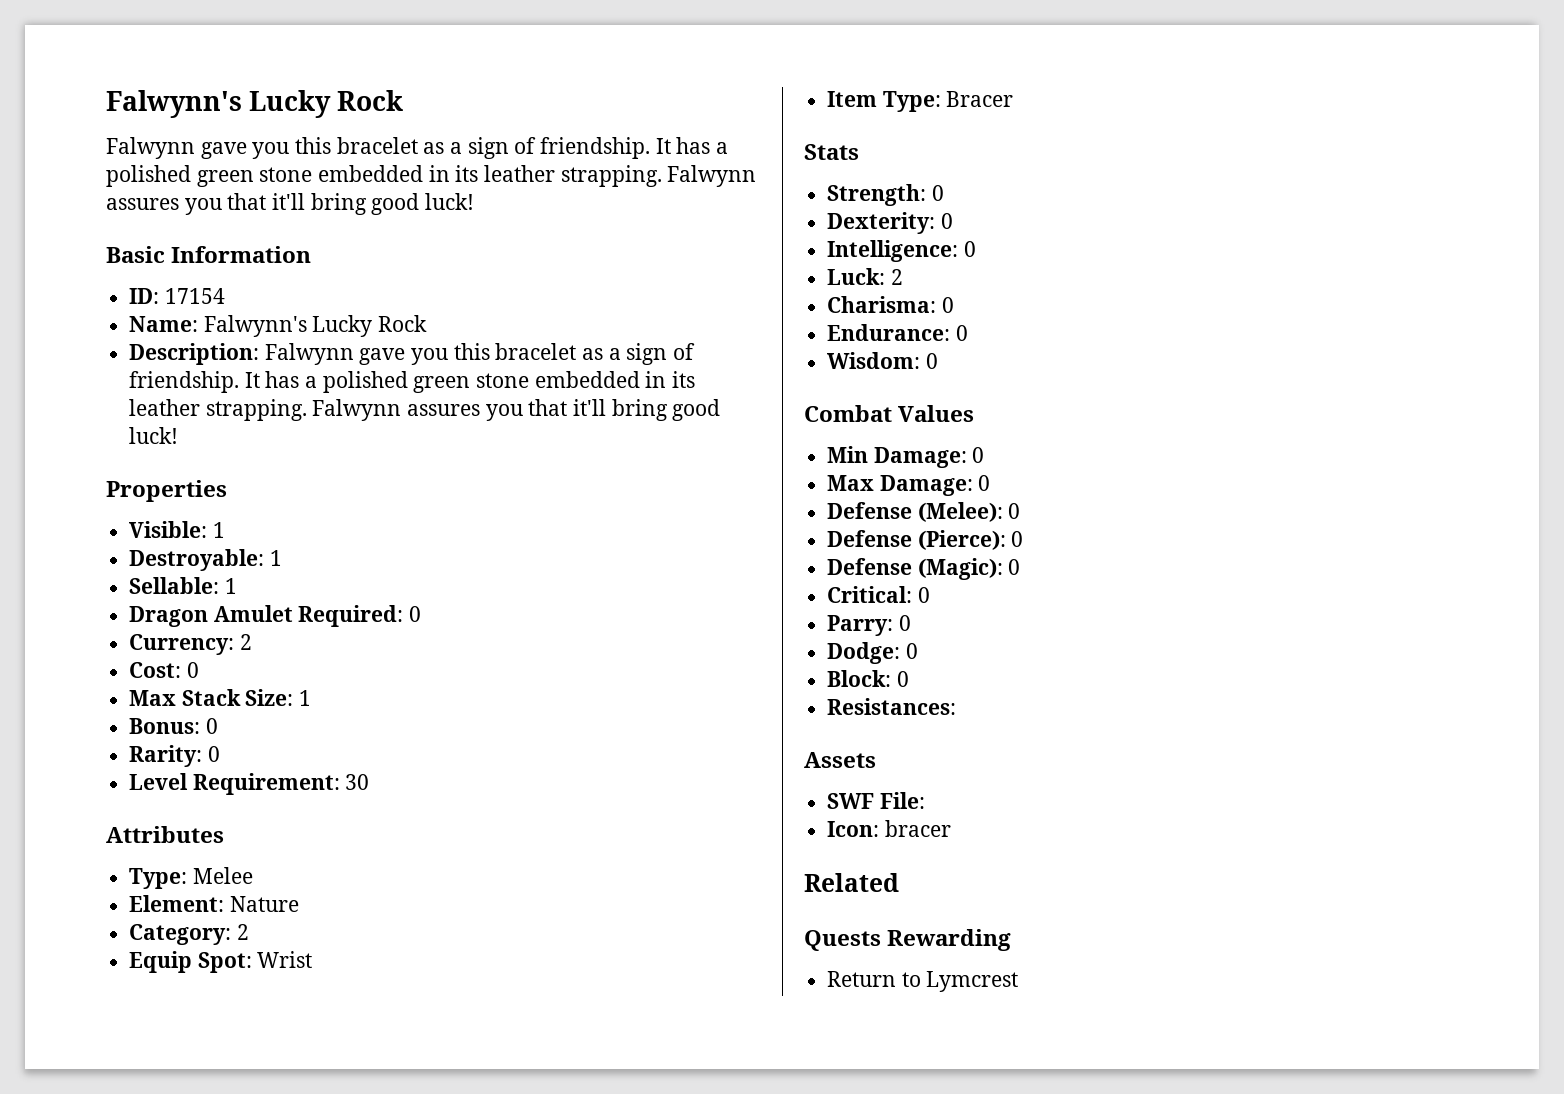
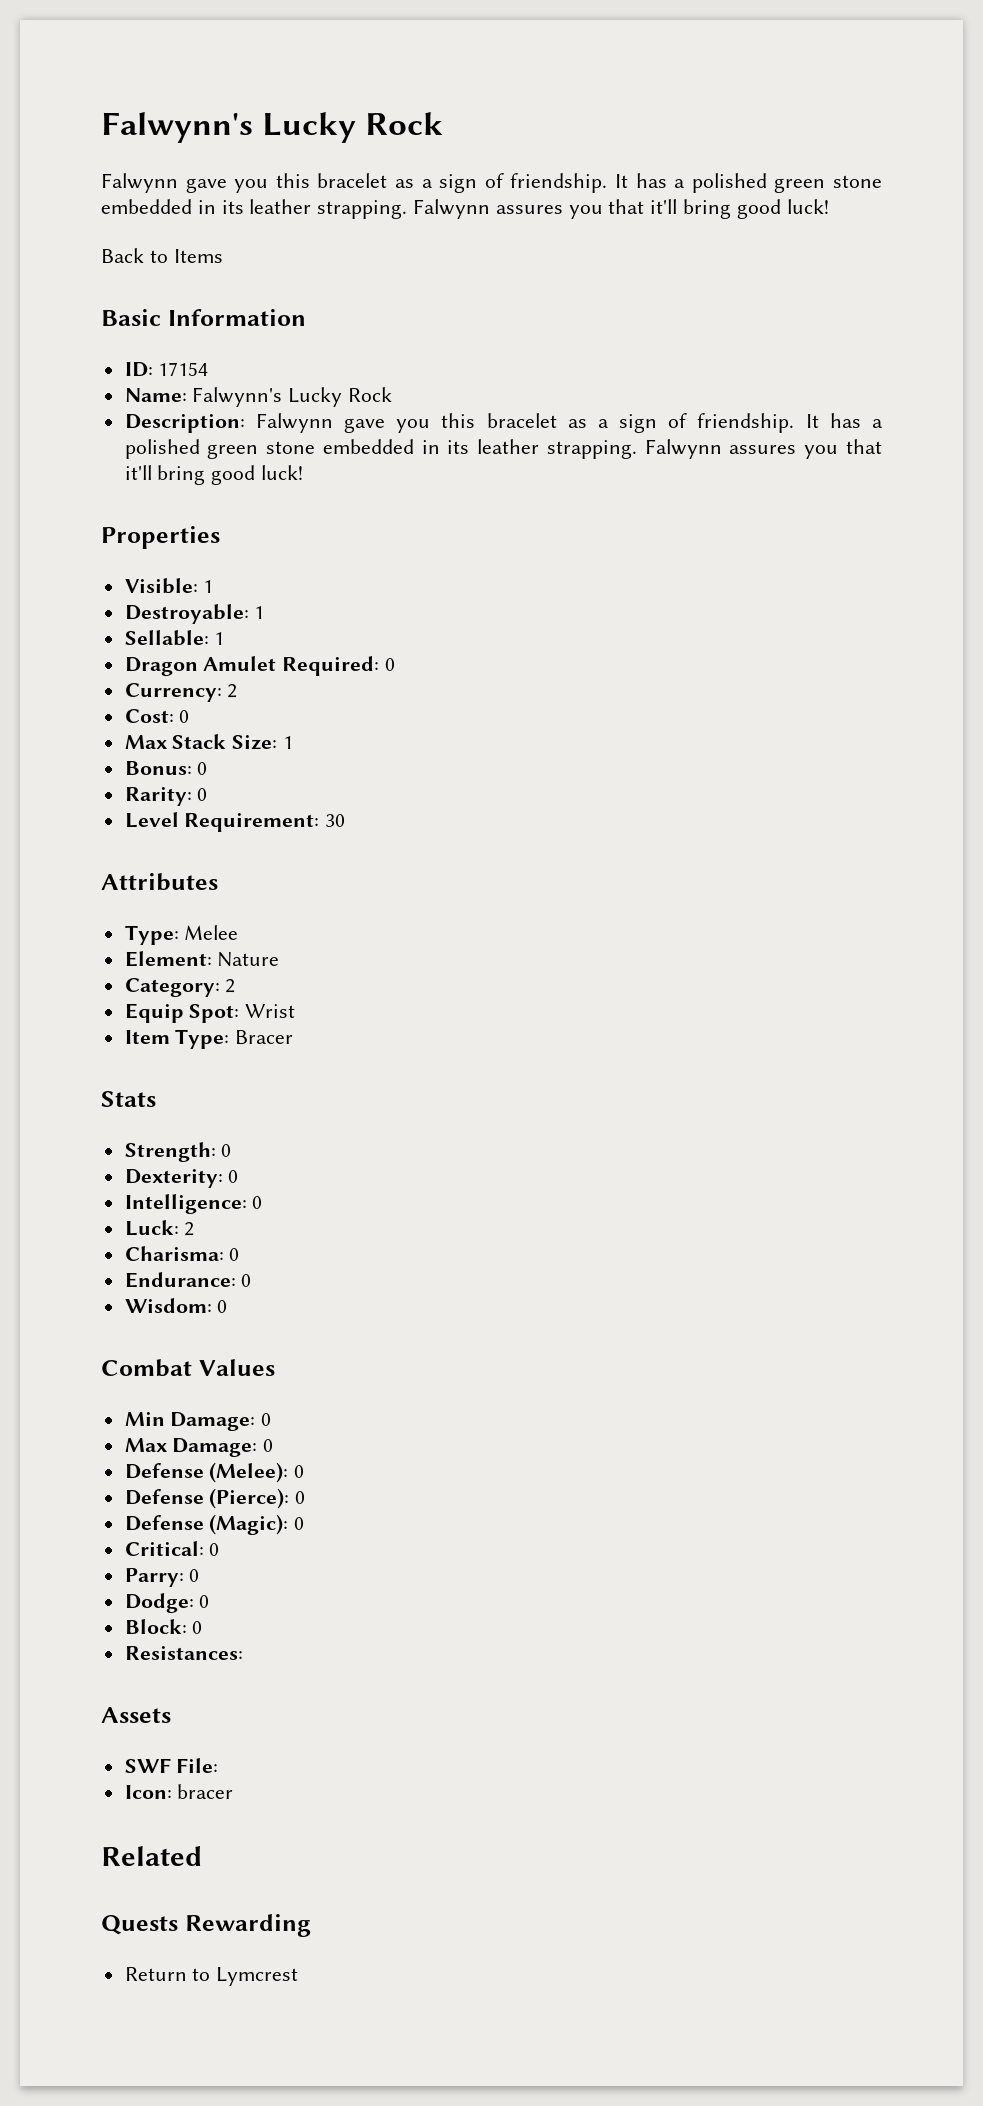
+ Back to Items

